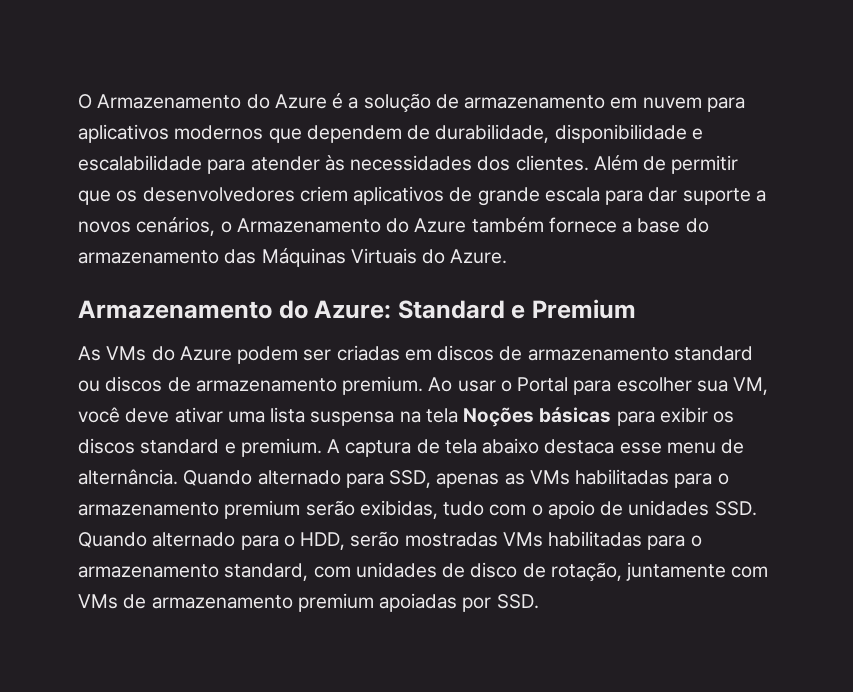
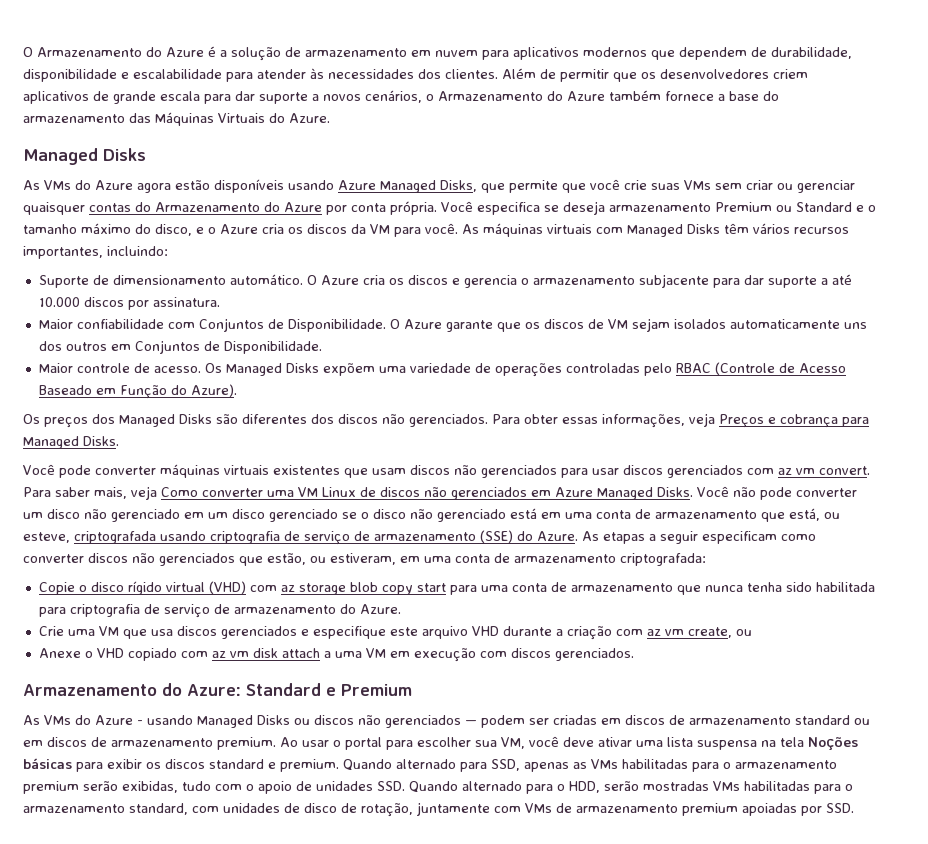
  Além de permitir que os desenvolvedores criem aplicativos de grande escala para dar suporte a novos cenários, o Armazenamento do Azure também fornece a base do armazenamento das Máquinas Virtuais do Azure.
+ Managed Disks
+ As VMs do Azure agora estão disponíveis usando Azure Managed Disks, que permite que você crie suas VMs sem criar ou gerenciar quaisquer contas do Armazenamento do Azure por conta própria. Você especifica se deseja armazenamento Premium ou Standard e o tamanho máximo do disco, e o Azure cria os discos da VM para você. As máquinas virtuais com Managed Disks têm vários recursos importantes, incluindo:
+ Suporte de dimensionamento automático. O Azure cria os discos e gerencia o armazenamento subjacente para dar suporte a até 10.000 discos por assinatura.
+ Maior confiabilidade com Conjuntos de Disponibilidade. O Azure garante que os discos de VM sejam isolados automaticamente uns dos outros em Conjuntos de Disponibilidade.
+ Maior controle de acesso. Os Managed Disks expõem uma variedade de operações controladas pelo RBAC (Controle de Acesso Baseado em Função do Azure).
+ Os preços dos Managed Disks são diferentes dos discos não gerenciados. Para obter essas informações, veja Preços e cobrança para Managed Disks.
+ Você pode converter máquinas virtuais existentes que usam discos não gerenciados para usar discos gerenciados com az vm convert. Para saber mais, veja Como converter uma VM Linux de discos não gerenciados em Azure Managed Disks. Você não pode converter um disco não gerenciado em um disco gerenciado se o disco não gerenciado está em uma conta de armazenamento que está, ou esteve, criptografada usando criptografia de serviço de armazenamento (SSE) do Azure. As etapas a seguir especificam como converter discos não gerenciados que estão, ou estiveram, em uma conta de armazenamento criptografada:
+ Copie o disco rígido virtual (VHD) com az storage blob copy start para uma conta de armazenamento que nunca tenha sido habilitada para criptografia de serviço de armazenamento do Azure.
+ Crie uma VM que usa discos gerenciados e especifique este arquivo VHD durante a criação com az vm create, ou
+ Anexe o VHD copiado com az vm disk attach a uma VM em execução com discos gerenciados.
- As VMs do Azure podem ser criadas em discos de armazenamento standard ou discos de armazenamento premium.
+ As VMs do Azure - usando Managed Disks ou discos não gerenciados — podem ser criadas em discos de armazenamento standard ou em discos de armazenamento premium.
- Ao usar o Portal para escolher sua VM, você deve ativar uma lista suspensa na tela Noções básicas para exibir os discos standard e premium.
+ Ao usar o portal para escolher sua VM, você deve ativar uma lista suspensa na tela Noções básicas para exibir os discos standard e premium.
- A captura de tela abaixo destaca esse menu de alternância.

